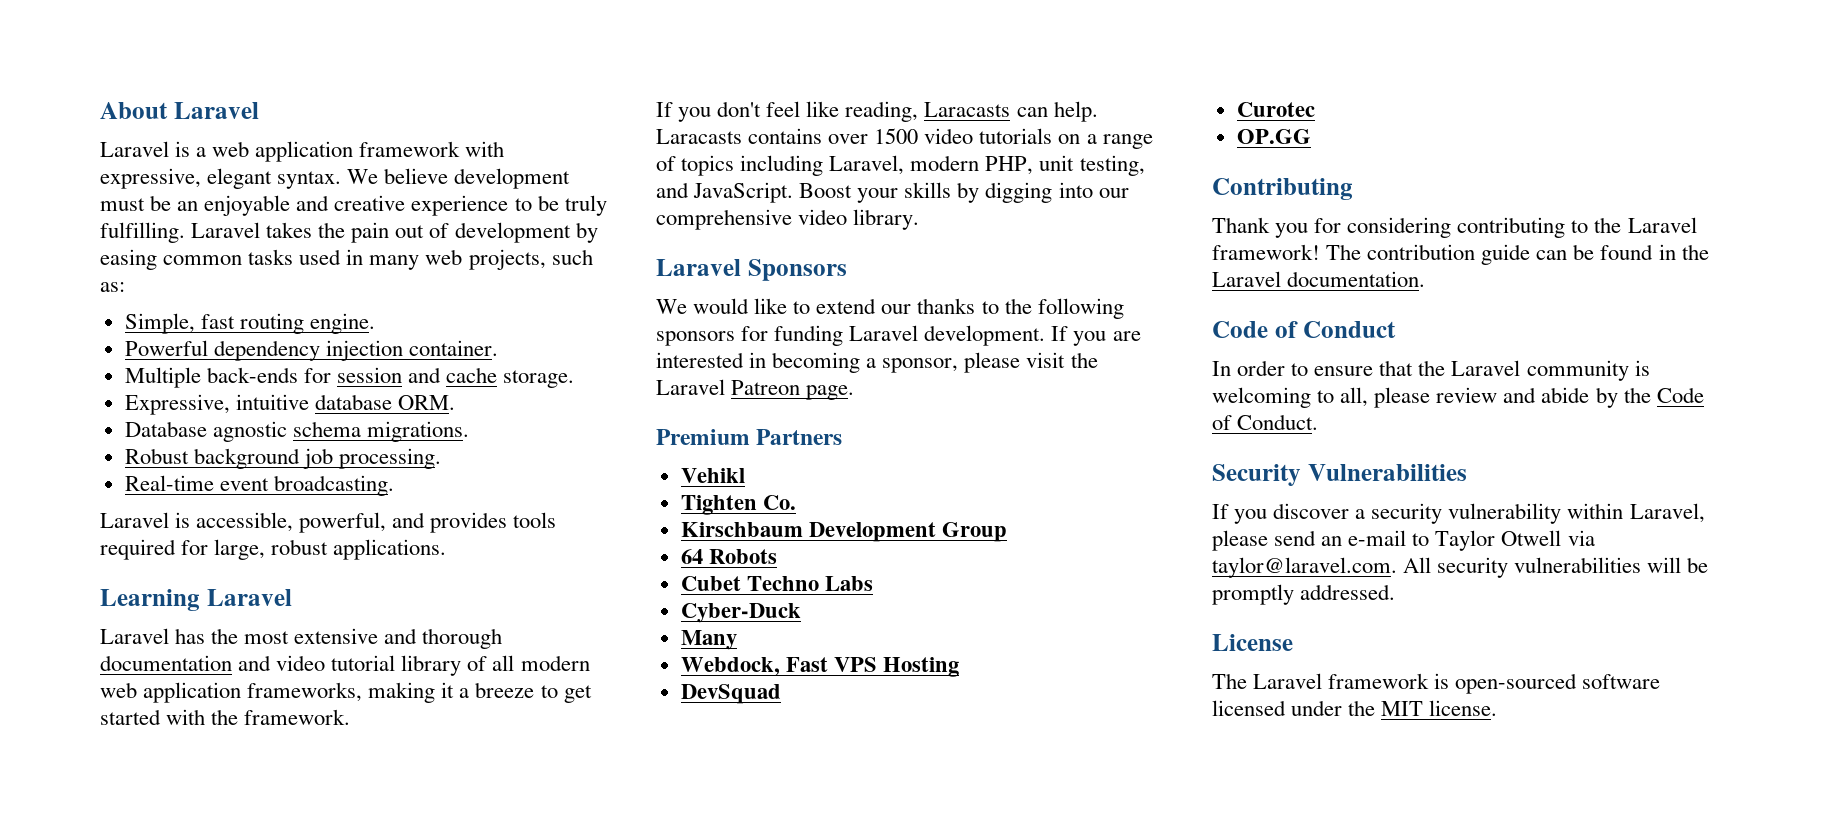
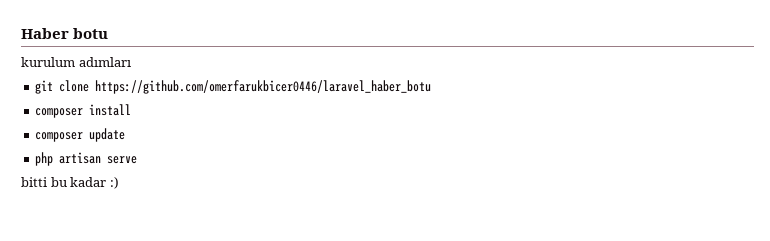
- About Laravel
- Laravel is a web application framework with expressive, elegant syntax. We believe development must be an enjoyable and creative experience to be truly fulfilling. Laravel takes the pain out of development by easing common tasks used in many web projects, such as:
- Simple, fast routing engine.
- Powerful dependency injection container.
- Multiple back-ends for session and cache storage.
- Expressive, intuitive database ORM.
- Database agnostic schema migrations.
- Robust background job processing.
- Real-time event broadcasting.
- Laravel is accessible, powerful, and provides tools required for large, robust applications.
- Learning Laravel
- Laravel has the most extensive and thorough documentation and video tutorial library of all modern web application frameworks, making it a breeze to get started with the framework.
- If you don't feel like reading, Laracasts can help. Laracasts contains over 1500 video tutorials on a range of topics including Laravel, modern PHP, unit testing, and JavaScript. Boost your skills by digging into our comprehensive video library.
- Laravel Sponsors
- We would like to extend our thanks to the following sponsors for funding Laravel development. If you are interested in becoming a sponsor, please visit the Laravel Patreon page.
- Premium Partners
- Vehikl
- Tighten Co.
- Kirschbaum Development Group
- 64 Robots
- Cubet Techno Labs
- Cyber-Duck
- Many
- Webdock, Fast VPS Hosting
- DevSquad
- Curotec
- OP.GG
- Contributing
- Thank you for considering contributing to the Laravel framework! The contribution guide can be found in the Laravel documentation.
- Code of Conduct
- In order to ensure that the Laravel community is welcoming to all, please review and abide by the Code of Conduct.
- Security Vulnerabilities
- If you discover a security vulnerability within Laravel, please send an e-mail to Taylor Otwell via taylor@laravel.com. All security vulnerabilities will be promptly addressed.
- License
- The Laravel framework is open-sourced software licensed under the MIT license.
+ Haber botu
+ kurulum adımları
+ git clone https://github.com/omerfarukbicer0446/laravel_haber_botu
+ composer install
+ composer update
+ php artisan serve
+ bitti bu kadar :)

